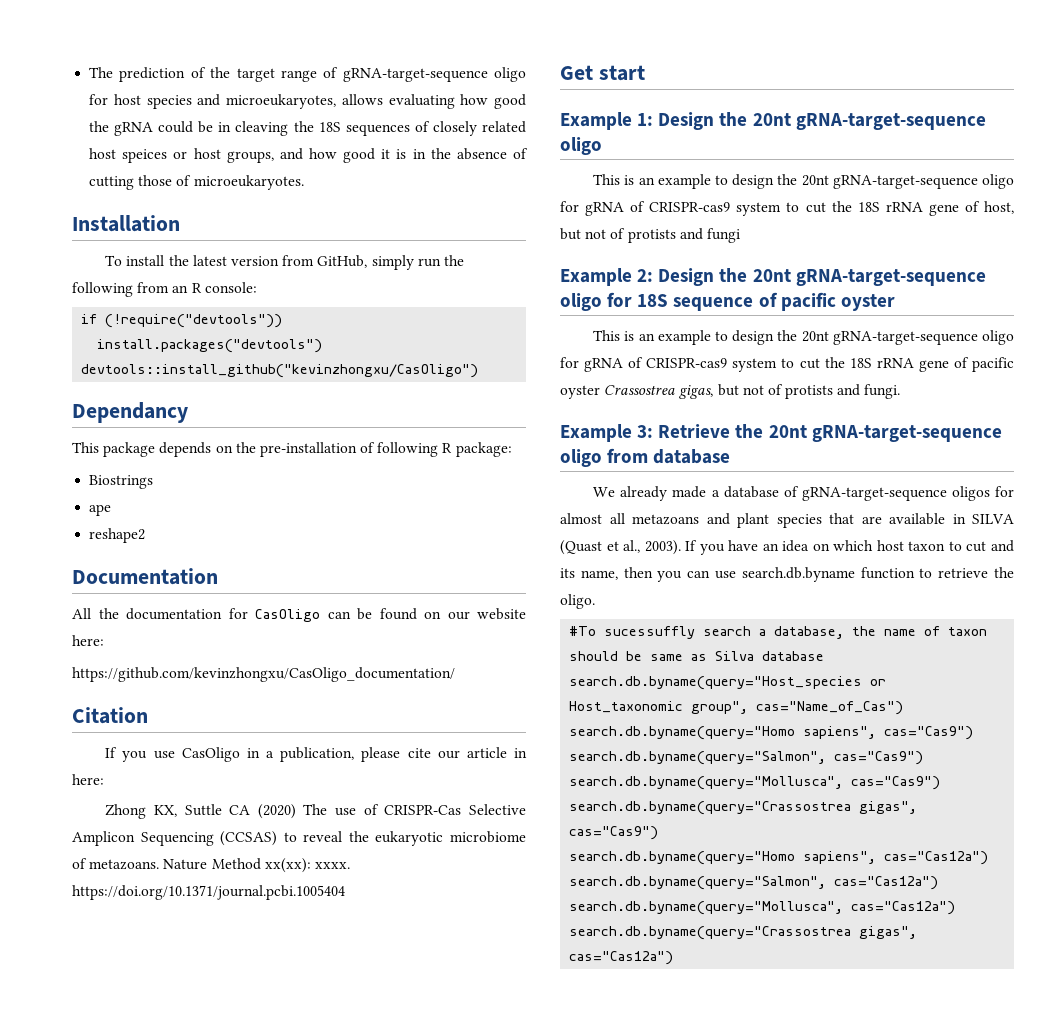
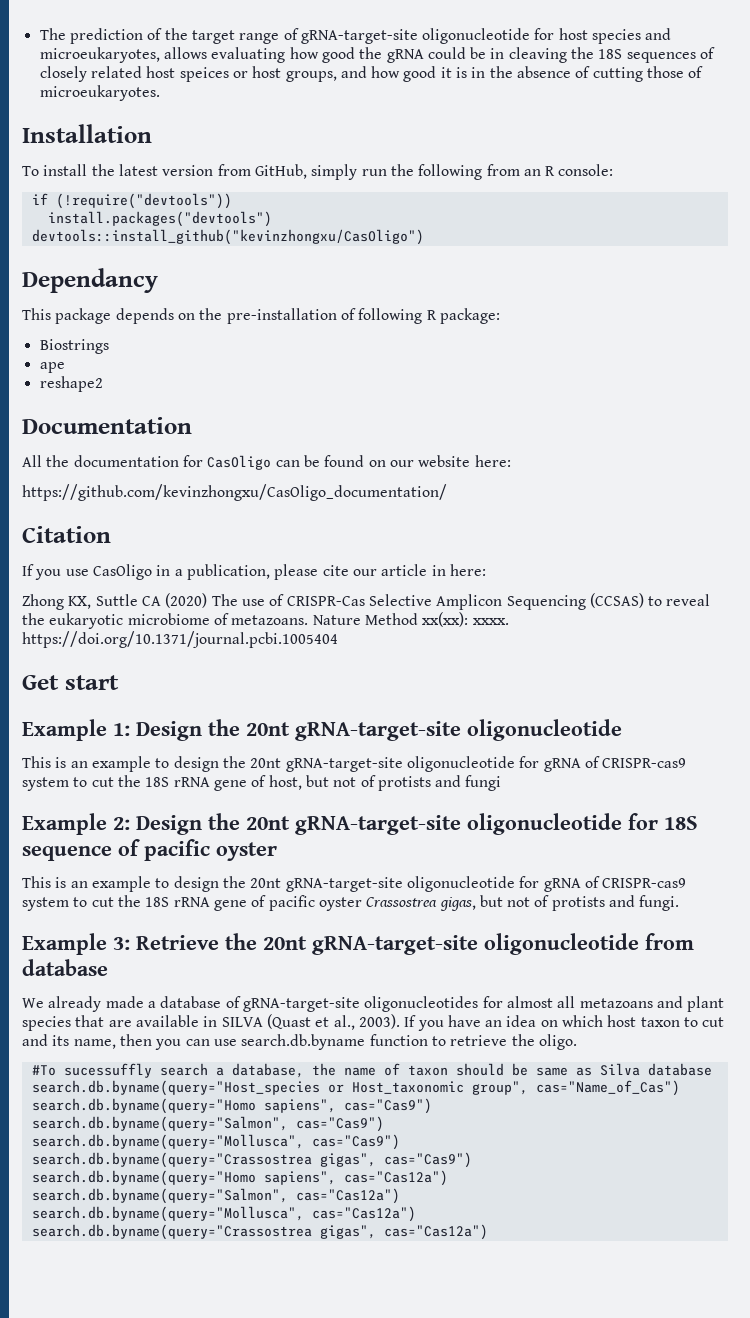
- The prediction of the target range of gRNA-target-sequence oligo for host species and microeukaryotes, allows evaluating how good the gRNA could be in cleaving the 18S sequences of closely related host speices or host groups, and how good it is in the absence of cutting those of microeukaryotes.
+ The prediction of the target range of gRNA-target-site oligonucleotide for host species and microeukaryotes, allows evaluating how good the gRNA could be in cleaving the 18S sequences of closely related host speices or host groups, and how good it is in the absence of cutting those of microeukaryotes.
- Example 1: Design the 20nt gRNA-target-sequence oligo
- This is an example to design the 20nt gRNA-target-sequence oligo for gRNA of CRISPR-cas9 system to cut the 18S rRNA gene of host, but not of protists and fungi
+ Example 1: Design the 20nt gRNA-target-site oligonucleotide
+ This is an example to design the 20nt gRNA-target-site oligonucleotide for gRNA of CRISPR-cas9 system to cut the 18S rRNA gene of host, but not of protists and fungi
- Example 2: Design the 20nt gRNA-target-sequence oligo for 18S sequence of pacific oyster
+ Example 2: Design the 20nt gRNA-target-site oligonucleotide for 18S sequence of pacific oyster
- This is an example to design the 20nt gRNA-target-sequence oligo for gRNA of CRISPR-cas9 system to cut the 18S rRNA gene of pacific oyster Crassostrea gigas, but not of protists and fungi.
+ This is an example to design the 20nt gRNA-target-site oligonucleotide for gRNA of CRISPR-cas9 system to cut the 18S rRNA gene of pacific oyster Crassostrea gigas, but not of protists and fungi.
- Example 3: Retrieve the 20nt gRNA-target-sequence oligo from database
+ Example 3: Retrieve the 20nt gRNA-target-site oligonucleotide from database
- We already made a database of gRNA-target-sequence oligos for almost all metazoans and plant species that are available in SILVA (Quast et al., 2003).
+ We already made a database of gRNA-target-site oligonucleotides for almost all metazoans and plant species that are available in SILVA (Quast et al., 2003).

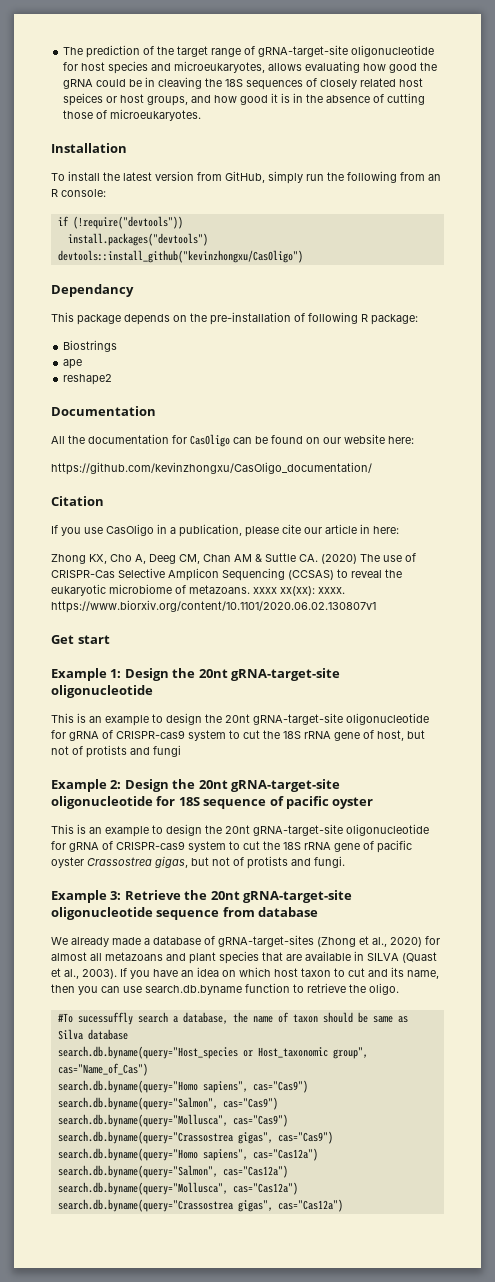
- Zhong KX, Suttle CA (2020) The use of CRISPR-Cas Selective Amplicon Sequencing (CCSAS) to reveal the eukaryotic microbiome of metazoans. Nature Method xx(xx): xxxx. https://doi.org/10.1371/journal.pcbi.1005404
+ Zhong KX, Cho A, Deeg CM, Chan AM & Suttle CA. (2020) The use of CRISPR-Cas Selective Amplicon Sequencing (CCSAS) to reveal the eukaryotic microbiome of metazoans. xxxx xx(xx): xxxx. https://www.biorxiv.org/content/10.1101/2020.06.02.130807v1
- Example 3: Retrieve the 20nt gRNA-target-site oligonucleotide from database
+ Example 3: Retrieve the 20nt gRNA-target-site oligonucleotide sequence from database
- We already made a database of gRNA-target-site oligonucleotides for almost all metazoans and plant species that are available in SILVA (Quast et al., 2003).
+ We already made a database of gRNA-target-sites (Zhong et al., 2020) for almost all metazoans and plant species that are available in SILVA (Quast et al., 2003).

